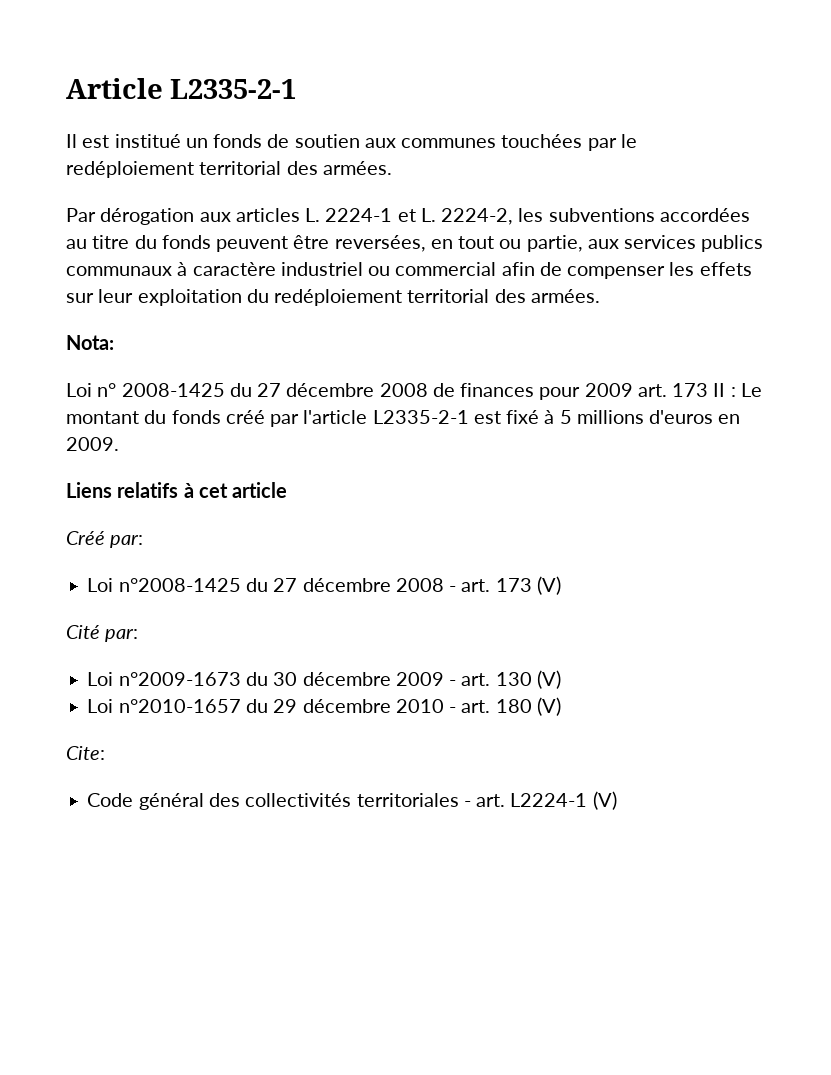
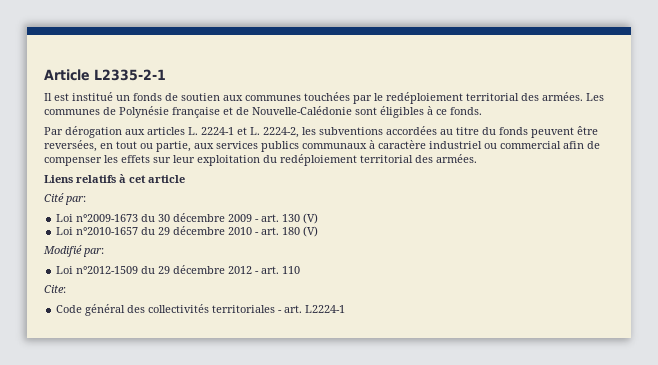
+ Les communes de Polynésie française et de Nouvelle-Calédonie sont éligibles à ce fonds.
- Nota:
- Loi n° 2008-1425 du 27 décembre 2008 de finances pour 2009 art. 173 II : Le montant du fonds créé par l'article L2335-2-1 est fixé à 5 millions d'euros en 2009.
- Créé par:
- Loi n°2008-1425 du 27 décembre 2008 - art. 173 (V)
+ Modifié par:
+ Loi n°2012-1509 du 29 décembre 2012 - art. 110
- Code général des collectivités territoriales - art. L2224-1 (V)
+ Code général des collectivités territoriales - art. L2224-1

